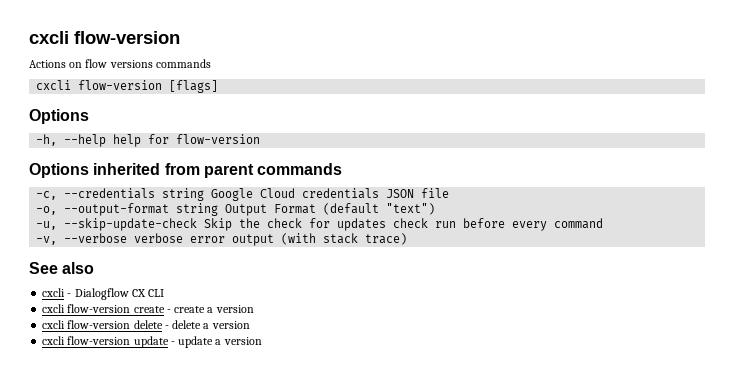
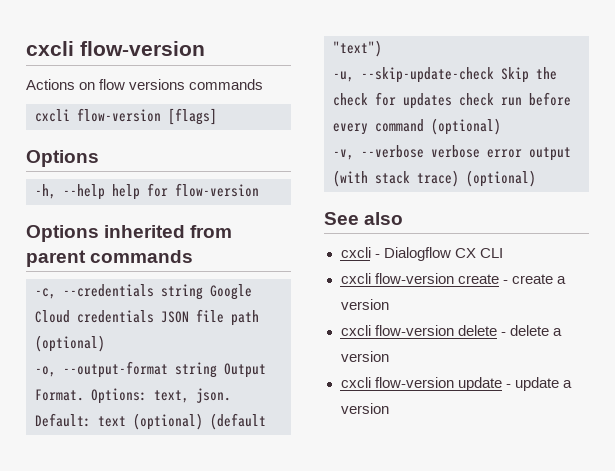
- -c, --credentials string Google Cloud credentials JSON file
+ -c, --credentials string Google Cloud credentials JSON file path (optional)
- -o, --output-format string Output Format (default "text")
+ -o, --output-format string Output Format. Options: text, json. Default: text (optional) (default "text")
- -u, --skip-update-check Skip the check for updates check run before every command
+ -u, --skip-update-check Skip the check for updates check run before every command (optional)
- -v, --verbose verbose error output (with stack trace)
+ -v, --verbose verbose error output (with stack trace) (optional)

